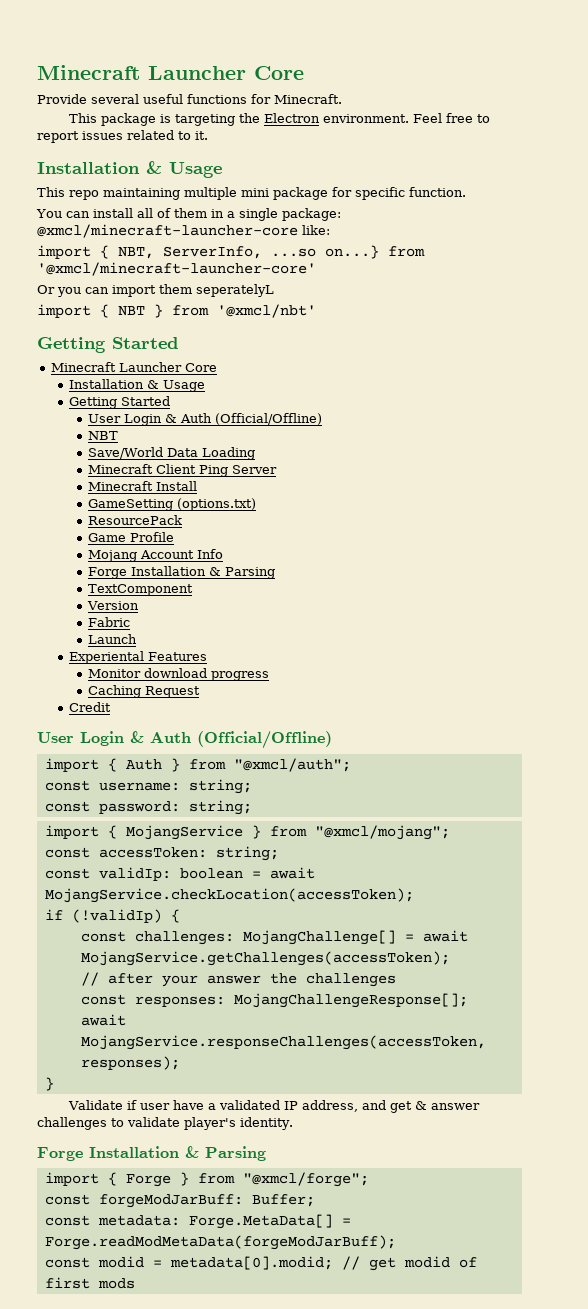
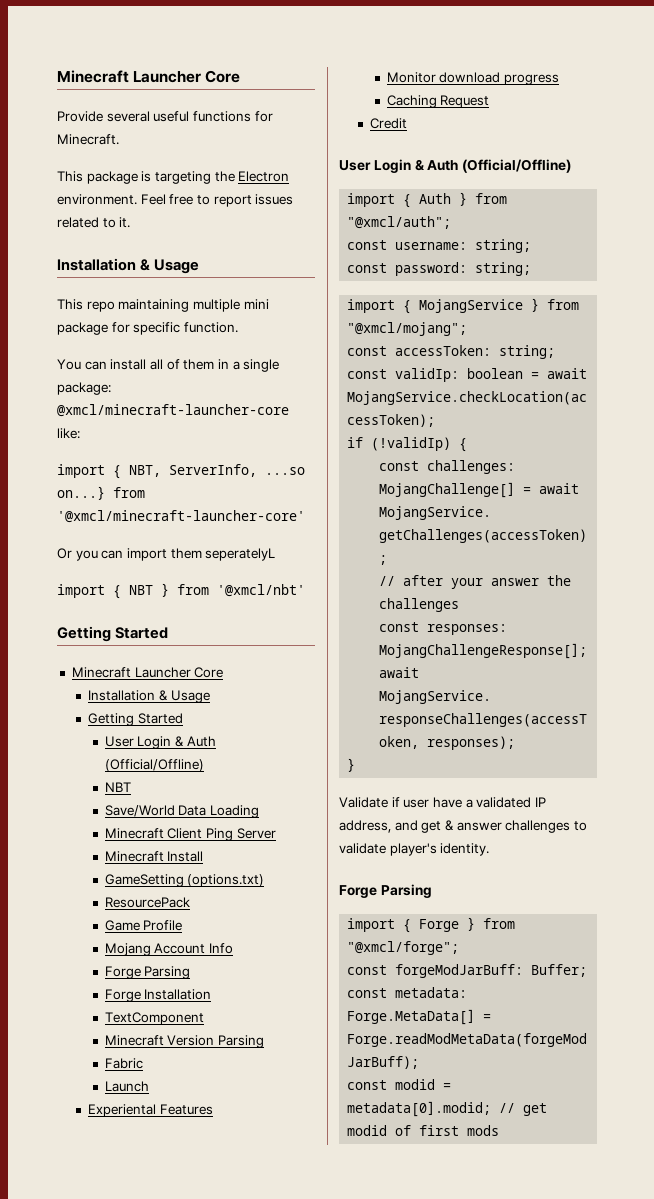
  Mojang Account Info
- Forge Installation & Parsing
+ Forge Parsing
+ Forge Installation
- Version
+ Minecraft Version Parsing
  Validate if user have a validated IP address, and get & answer challenges to validate player's identity.
- Forge Installation & Parsing
+ Forge Parsing

